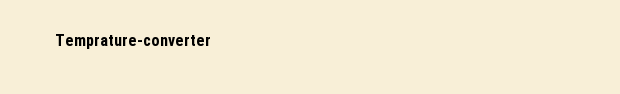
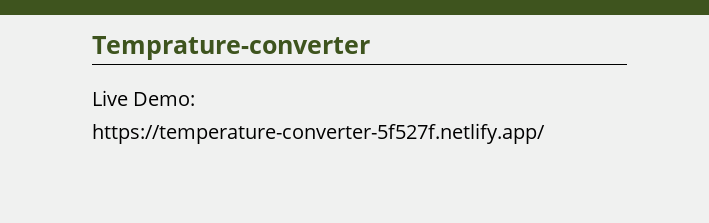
+ Live Demo: https://temperature-converter-5f527f.netlify.app/

